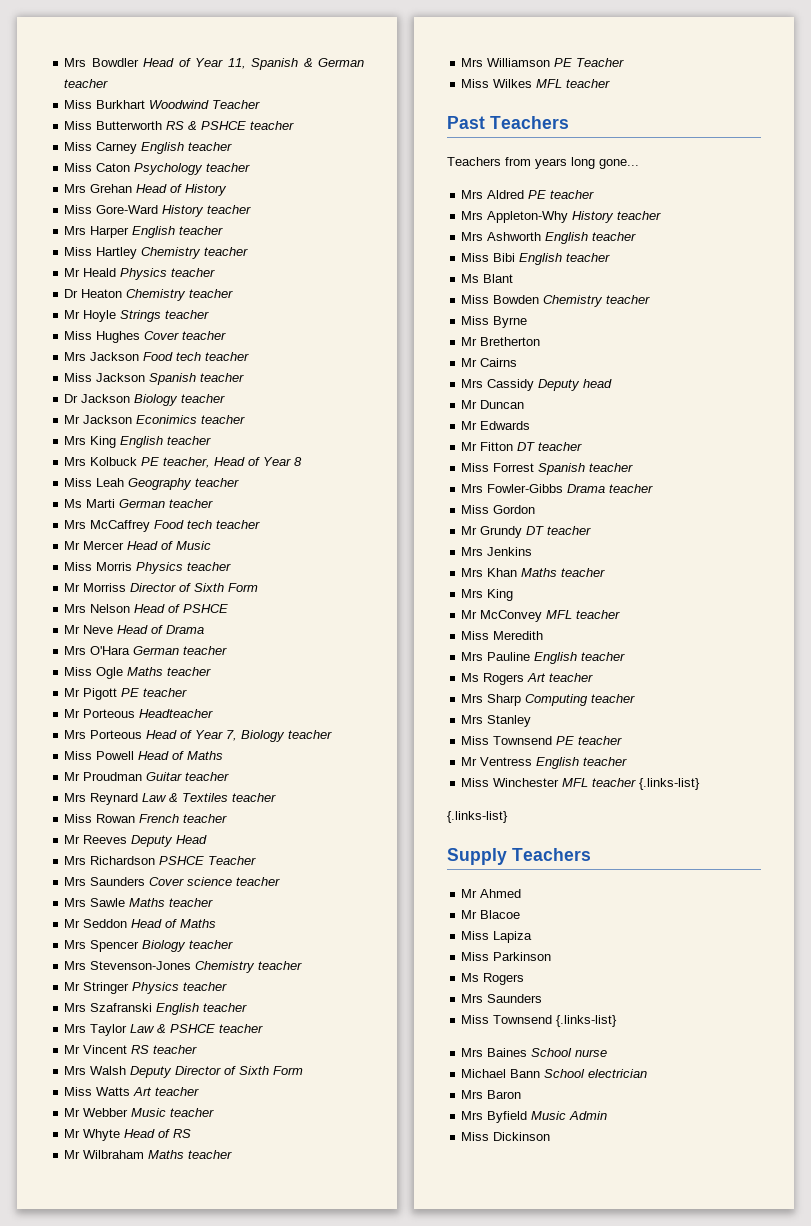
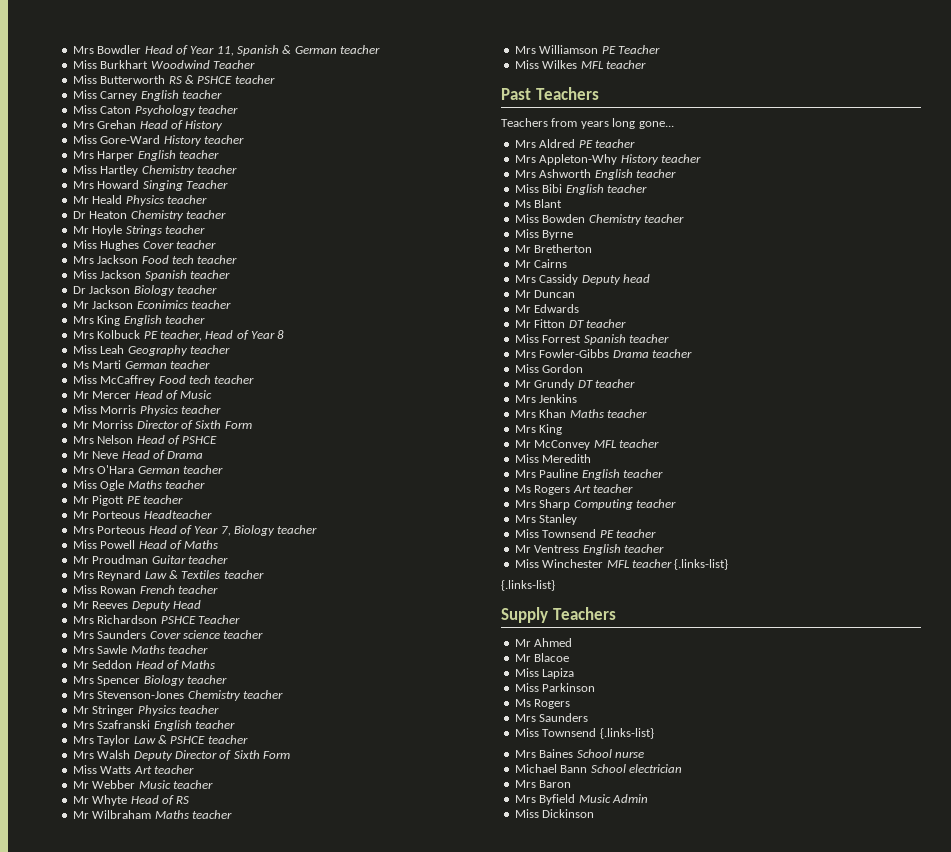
+ Mrs Howard Singing Teacher
- Mrs McCaffrey Food tech teacher
+ Miss McCaffrey Food tech teacher
- Mr Vincent RS teacher

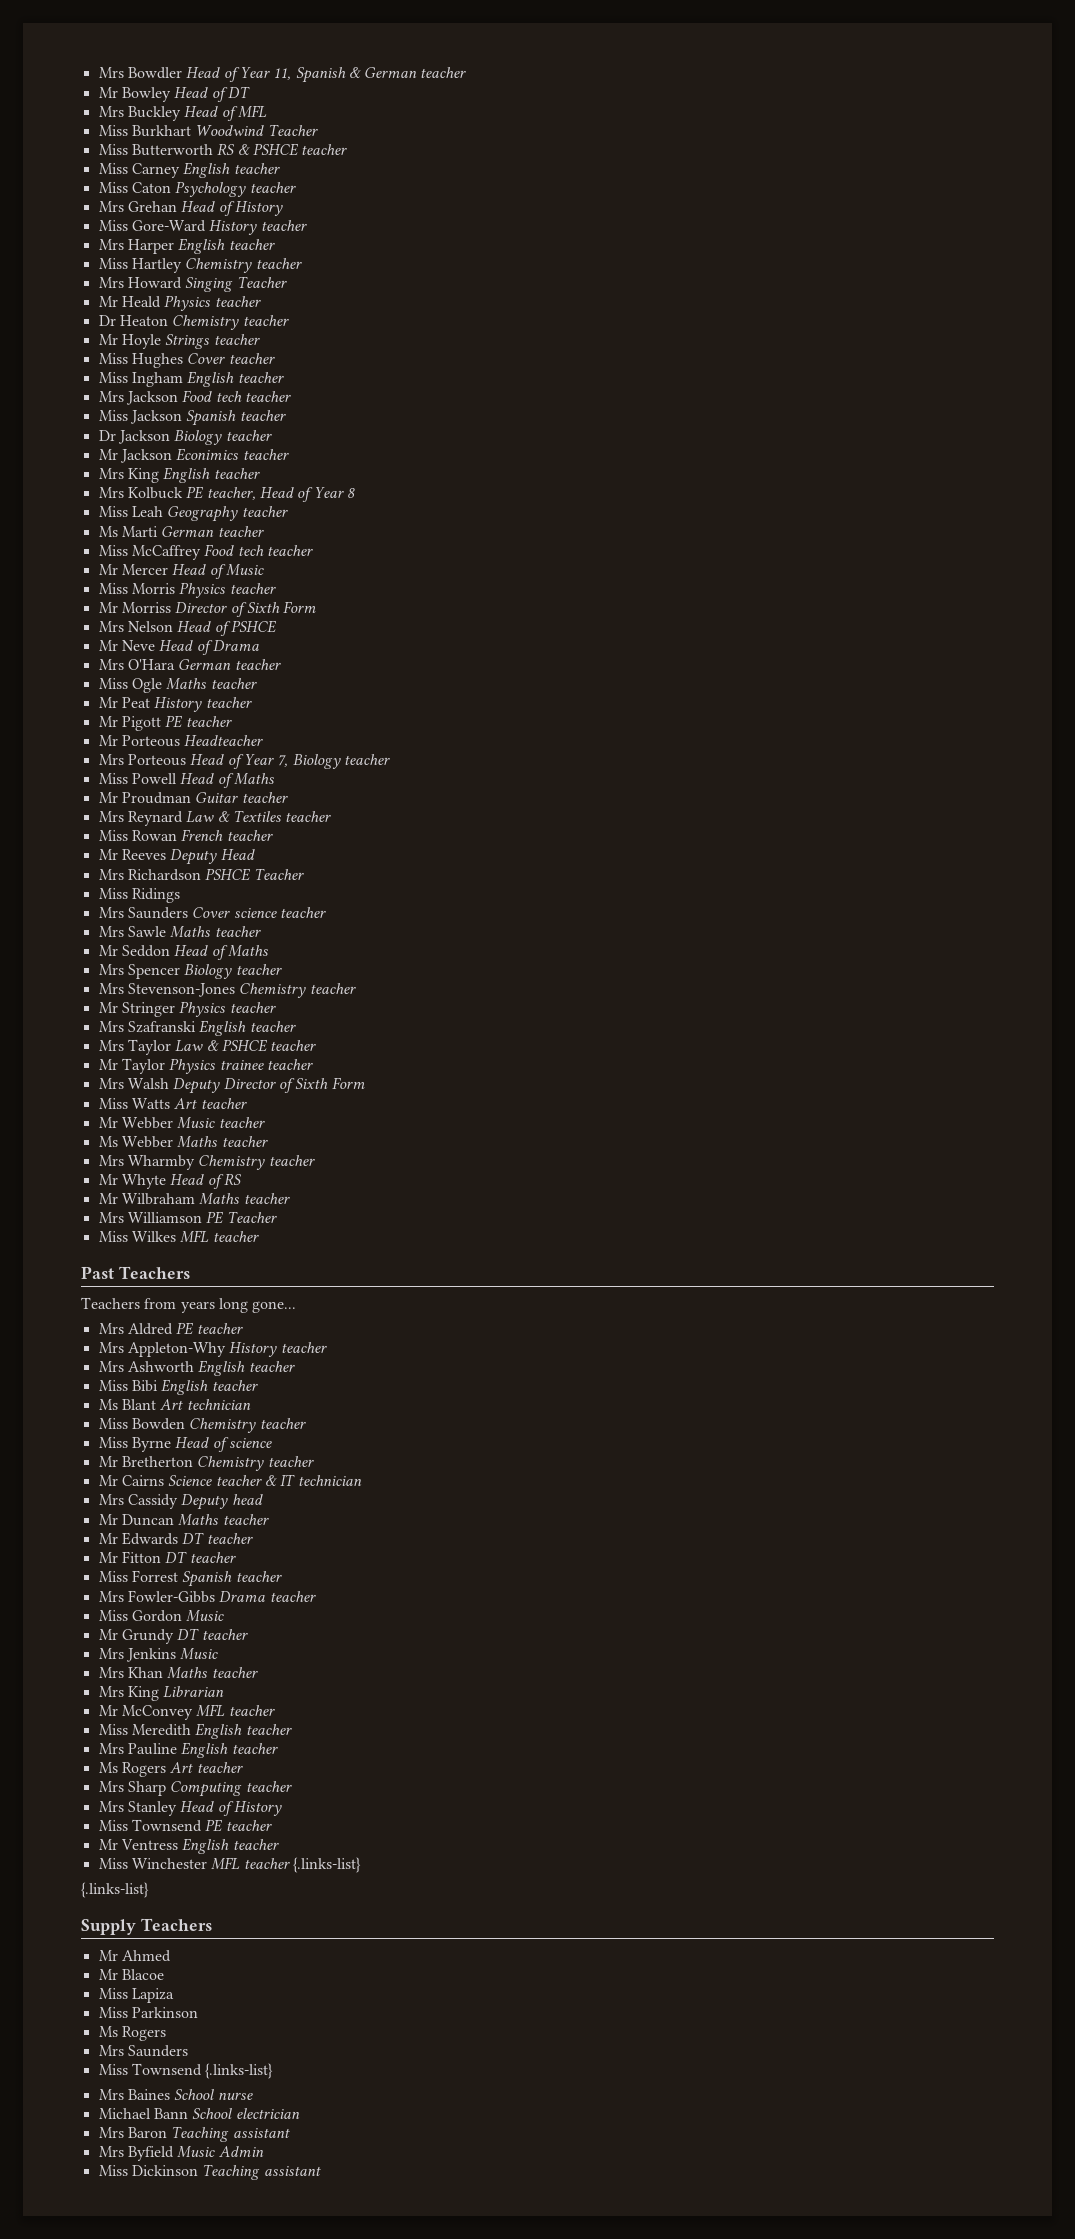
+ Mr Bowley Head of DT
+ Mrs Buckley Head of MFL
+ Miss Ingham English teacher
+ Mr Peat History teacher
+ Miss Ridings
+ Mr Taylor Physics trainee teacher
+ Ms Webber Maths teacher
+ Mrs Wharmby Chemistry teacher
- Ms Blant
+ Ms Blant Art technician
- Miss Byrne
+ Miss Byrne Head of science
- Mr Bretherton
+ Mr Bretherton Chemistry teacher
- Mr Cairns
+ Mr Cairns Science teacher & IT technician
- Mr Duncan
+ Mr Duncan Maths teacher
- Mr Edwards
+ Mr Edwards DT teacher
- Miss Gordon
+ Miss Gordon Music
- Mrs Jenkins
+ Mrs Jenkins Music
  Mrs Khan Maths teacher
- Mrs King
+ Mrs King Librarian
- Miss Meredith
+ Miss Meredith English teacher
- Mrs Stanley
+ Mrs Stanley Head of History
- Mrs Baron
+ Mrs Baron Teaching assistant
- Miss Dickinson
+ Miss Dickinson Teaching assistant

